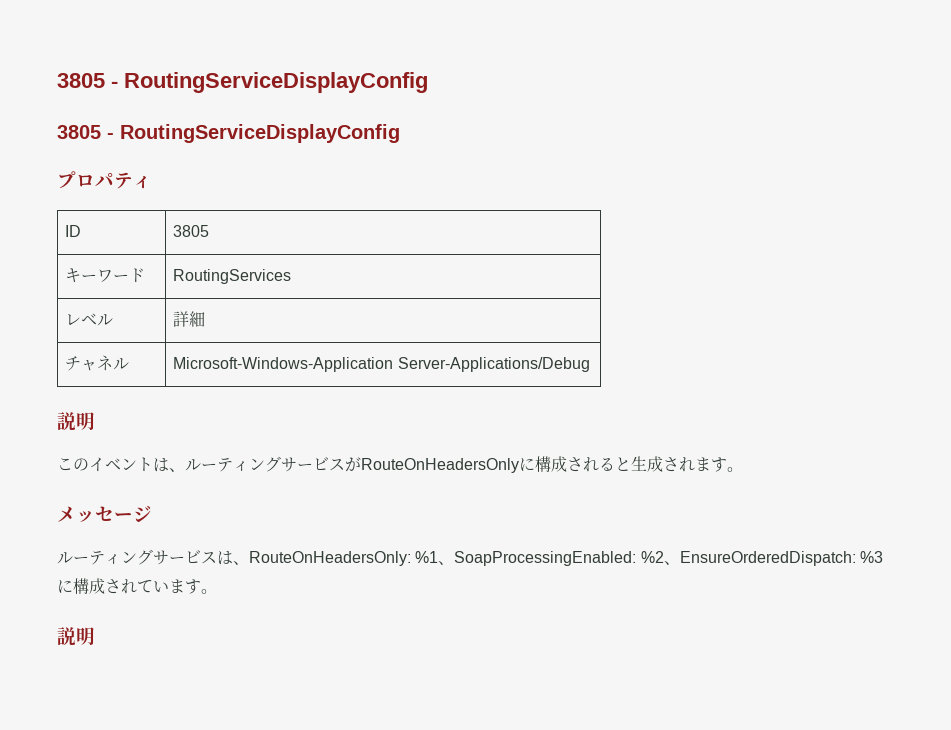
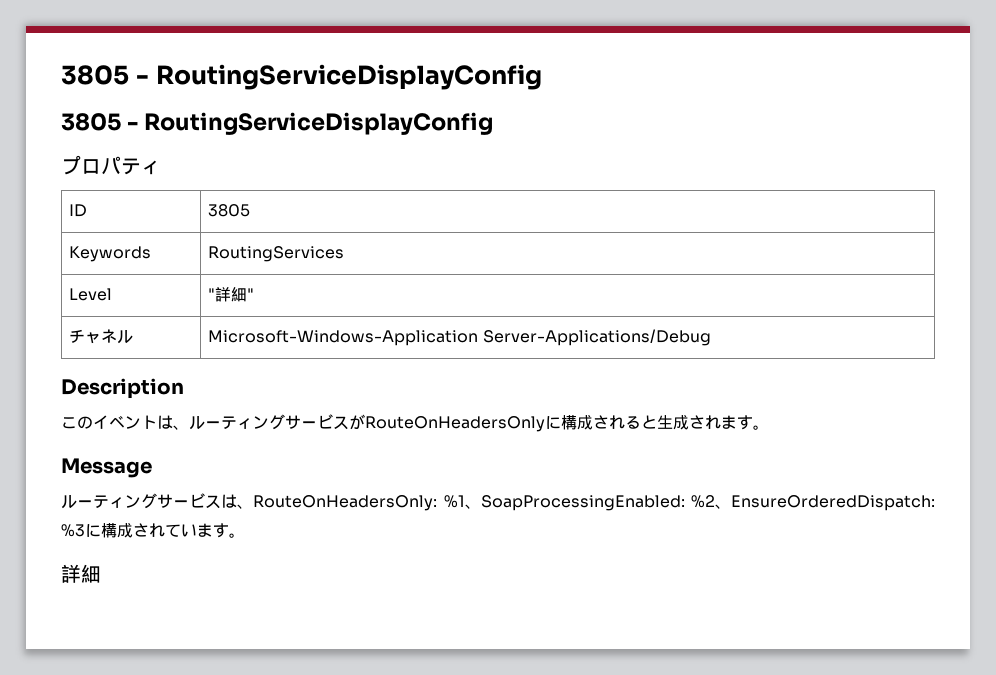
- キーワード | RoutingServices
+ Keywords | RoutingServices
- レベル | 詳細
+ Level | "詳細"
  チャネル | Microsoft-Windows-Application Server-Applications/Debug
- 説明
+ Description
- メッセージ
+ Message
  ルーティングサービスは、RouteOnHeadersOnly: %1、SoapProcessingEnabled: %2、EnsureOrderedDispatch: %3に構成されています。
- 説明
+ 詳細

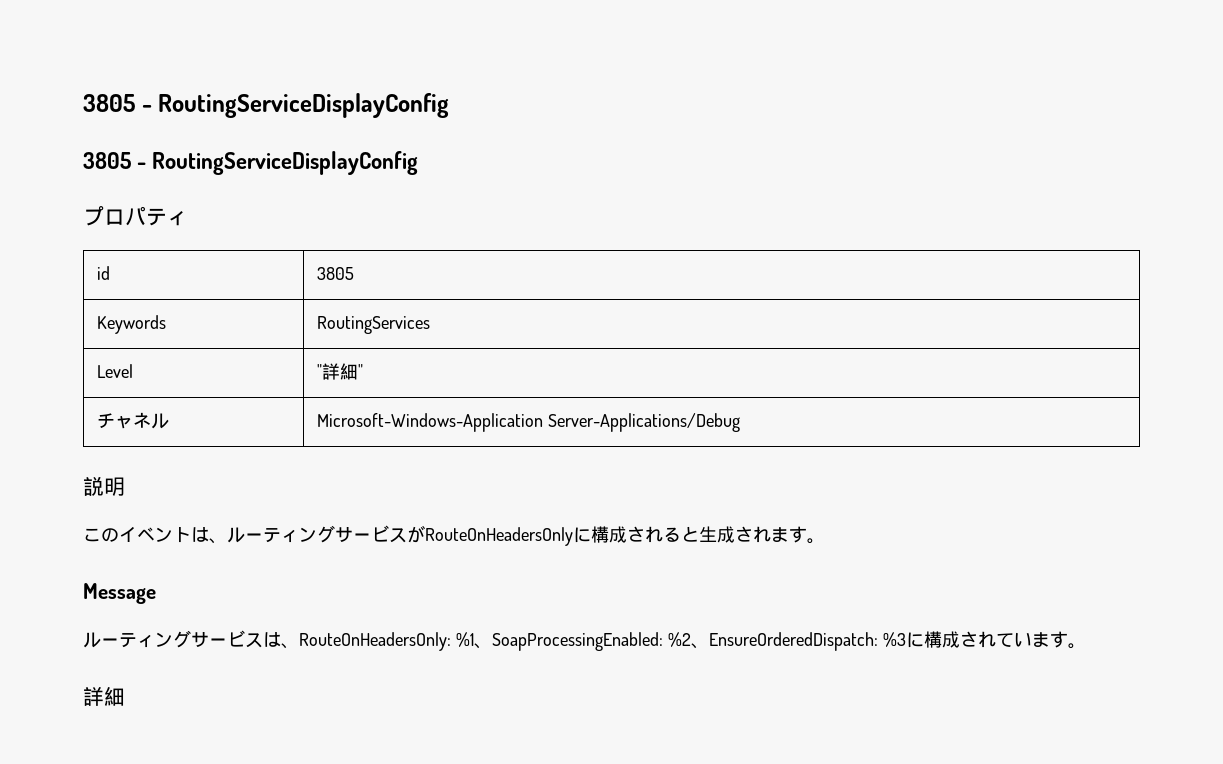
- ID | 3805
+ id | 3805
- Description
+ 説明

